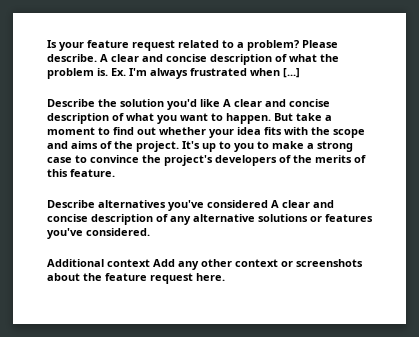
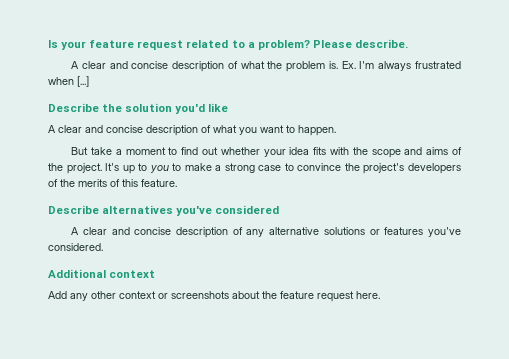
- Please describe. A clear and concise description of what the problem is.
+ Please describe.
+ A clear and concise description of what the problem is.
- Describe the solution you'd like A clear and concise description of what you want to happen. But take a moment to find out whether your idea fits with the scope and aims of the project.
+ Describe the solution you'd like
+ A clear and concise description of what you want to happen.
+ But take a moment to find out whether your idea fits with the scope and aims of the project.
- Describe alternatives you've considered A clear and concise description of any alternative solutions or features you've considered.
+ Describe alternatives you've considered
+ A clear and concise description of any alternative solutions or features you've considered.
- Additional context Add any other context or screenshots about the feature request here.
+ Additional context
+ Add any other context or screenshots about the feature request here.

